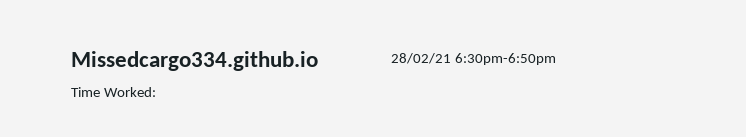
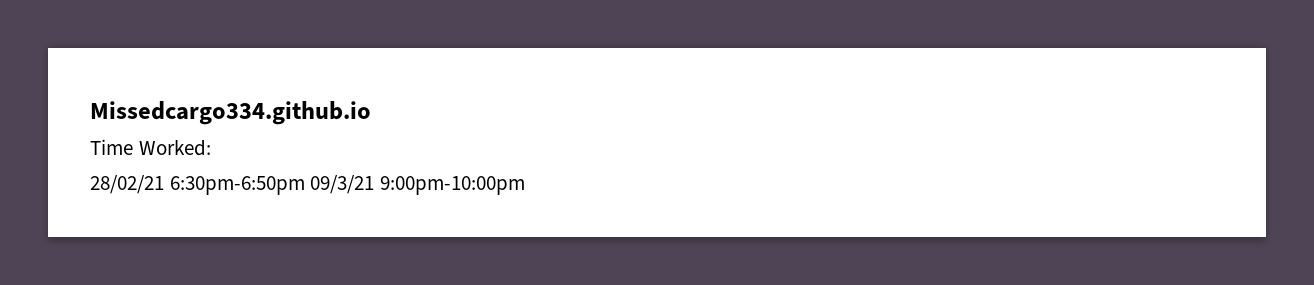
- 28/02/21 6:30pm-6:50pm
+ 28/02/21 6:30pm-6:50pm 09/3/21 9:00pm-10:00pm

